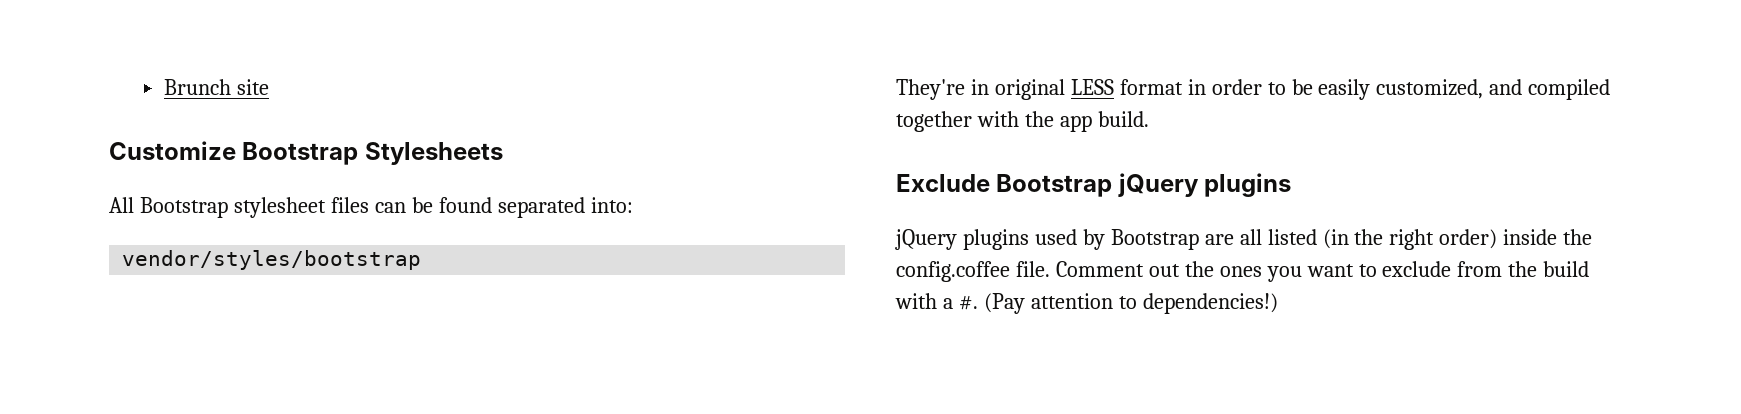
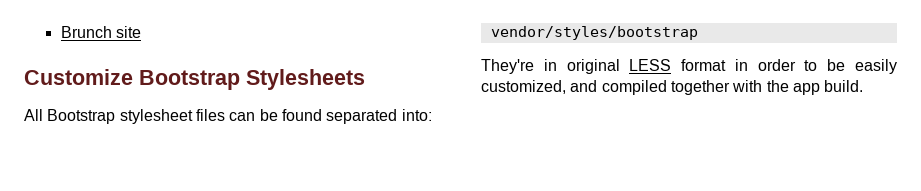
- Exclude Bootstrap jQuery plugins
- jQuery plugins used by Bootstrap are all listed (in the right order) inside the config.coffee file. Comment out the ones you want to exclude from the build with a #. (Pay attention to dependencies!)

